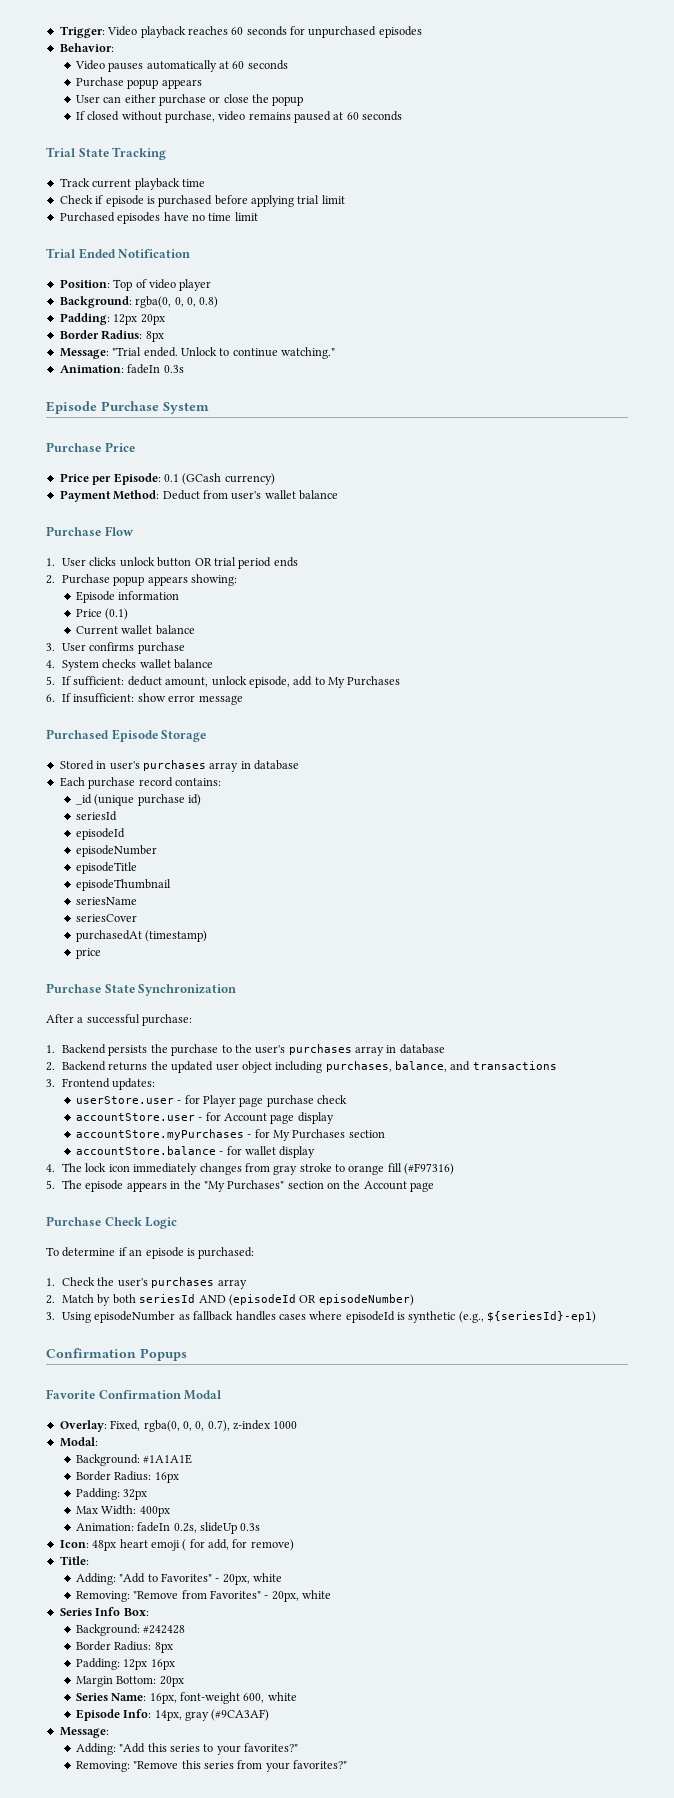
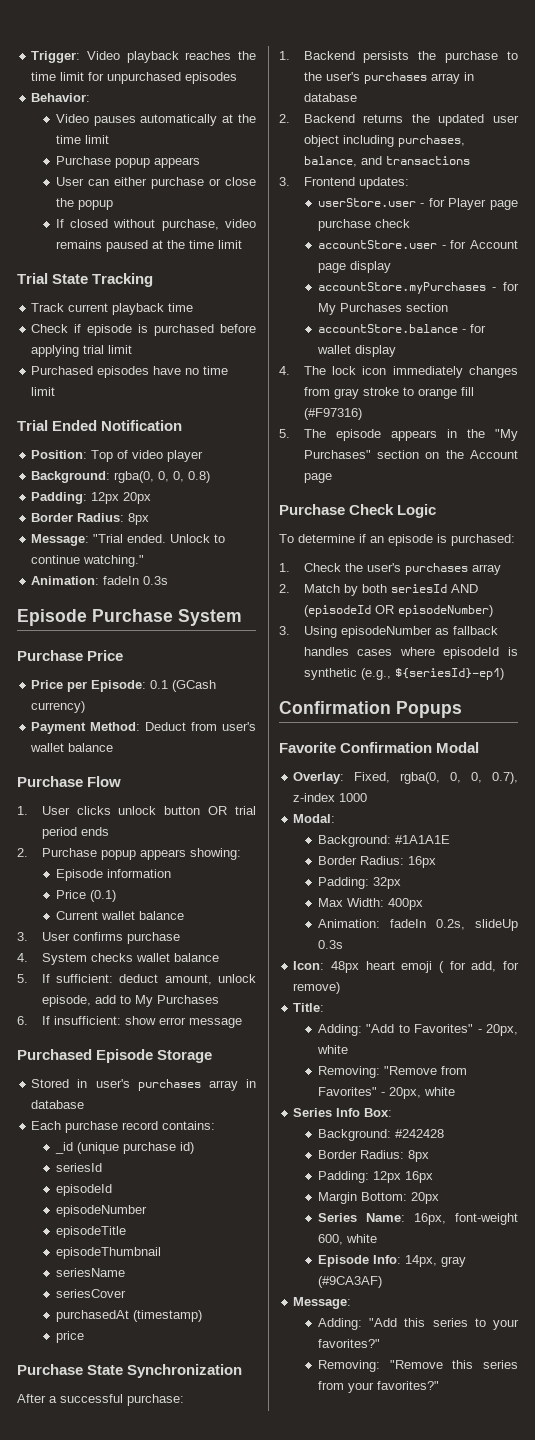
- Trigger: Video playback reaches 60 seconds for unpurchased episodes
+ Trigger: Video playback reaches the time limit for unpurchased episodes
- Video pauses automatically at 60 seconds
+ Video pauses automatically at the time limit
- If closed without purchase, video remains paused at 60 seconds
+ If closed without purchase, video remains paused at the time limit

